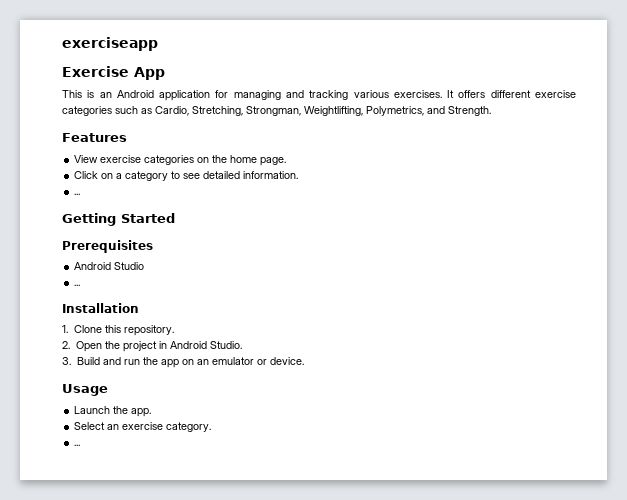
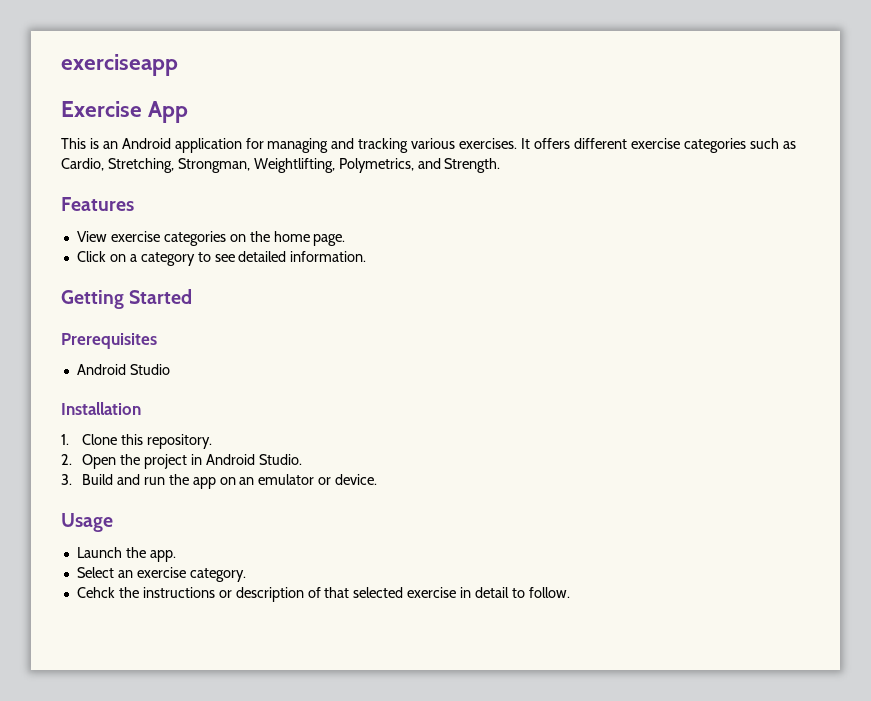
  Click on a category to see detailed information.
- ...
  Android Studio
- ...
  Select an exercise category.
- ...
+ Cehck the instructions or description of that selected exercise in detail to follow.

